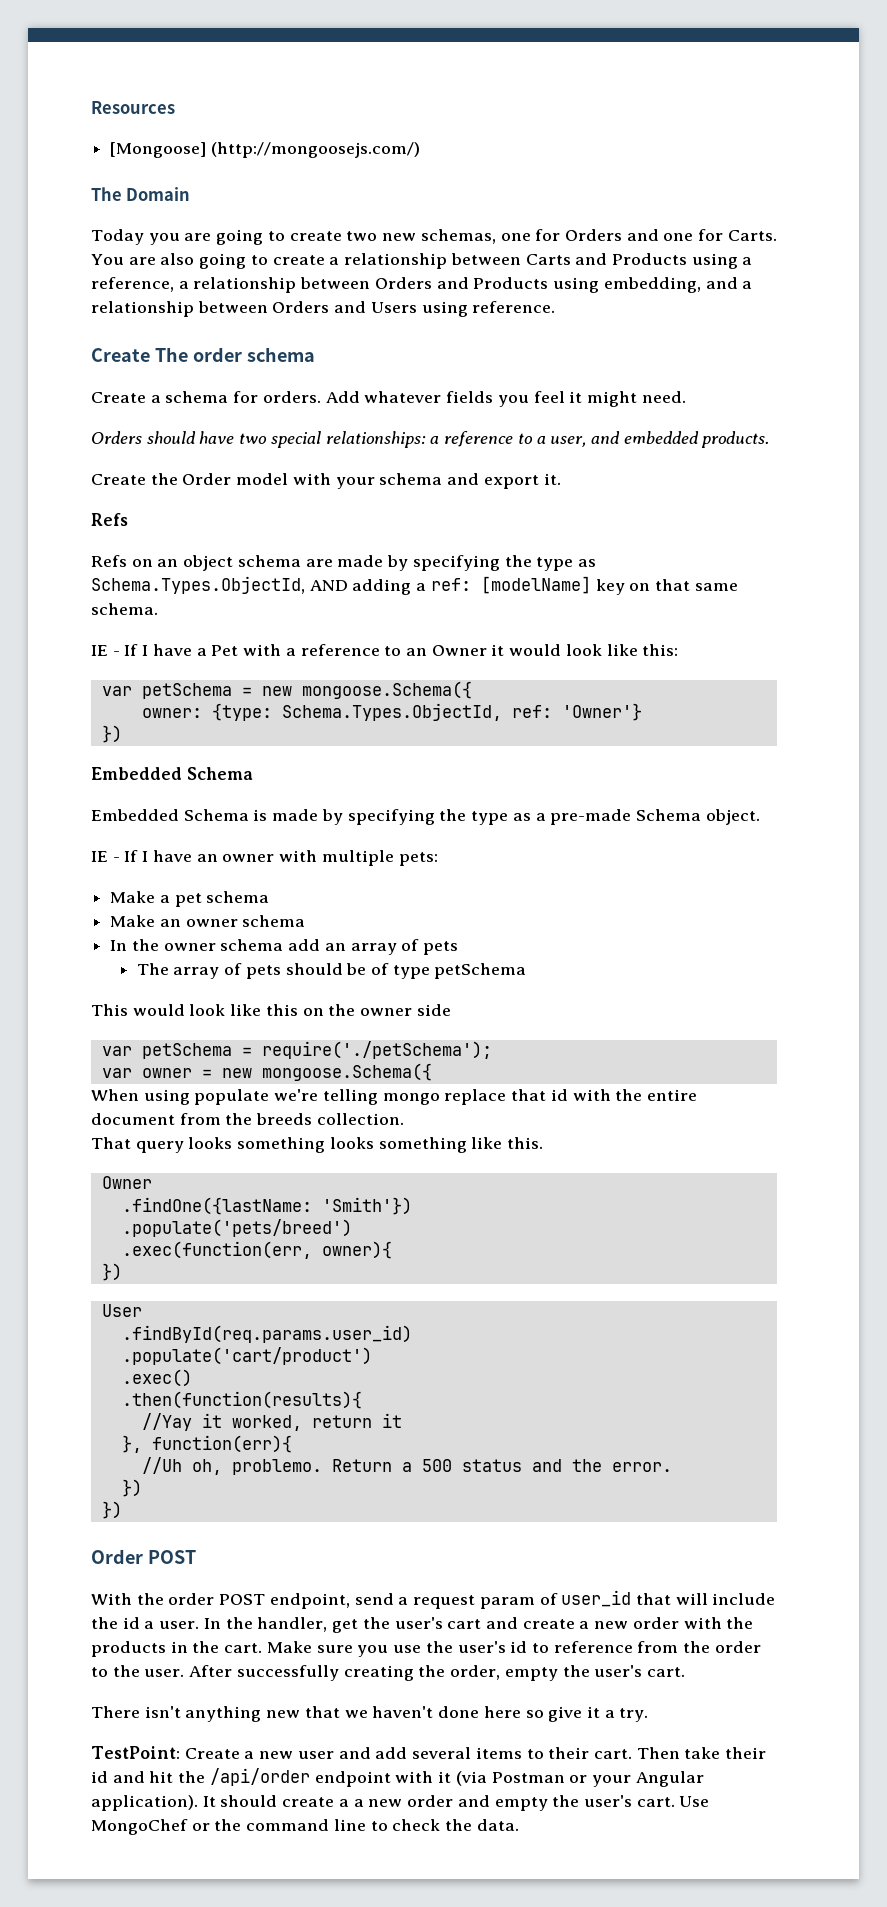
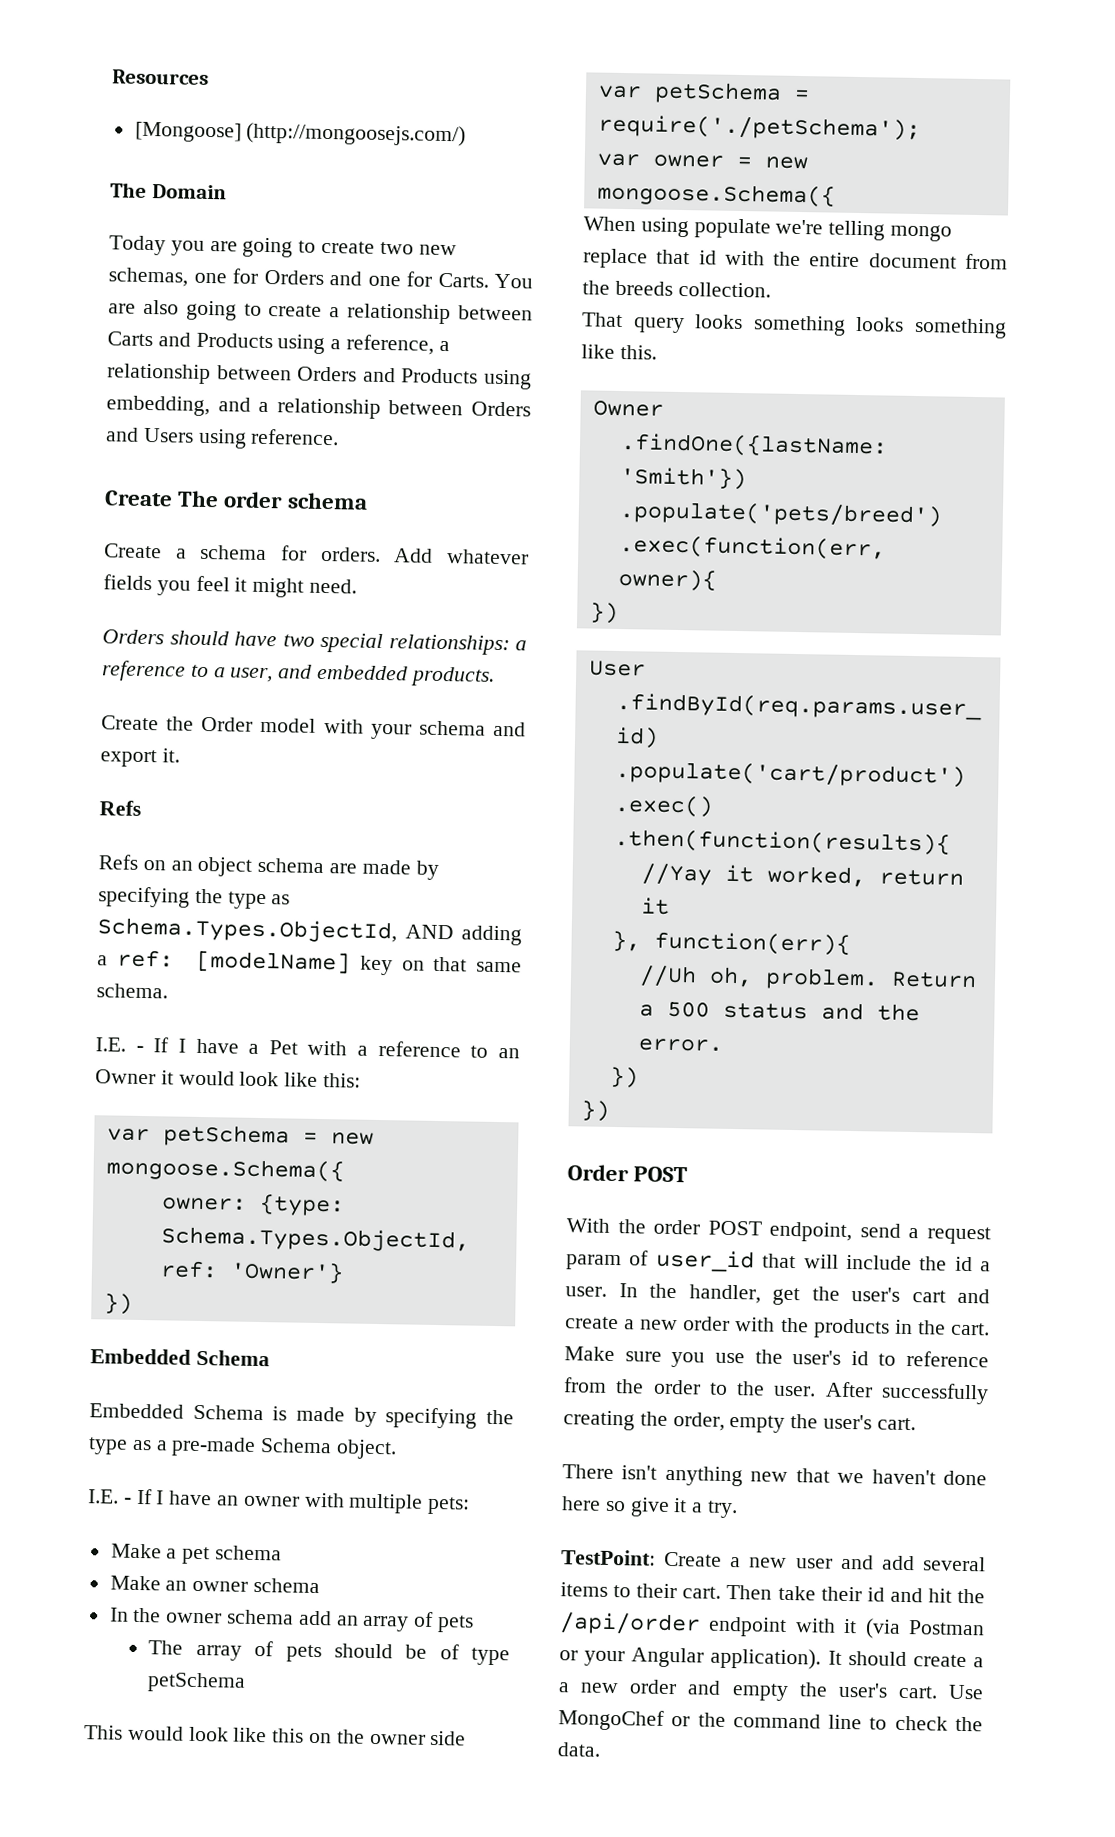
- IE - If I have a Pet with a reference to an Owner it would look like this:
+ I.E. - If I have a Pet with a reference to an Owner it would look like this:
- IE - If I have an owner with multiple pets:
+ I.E. - If I have an owner with multiple pets:
- //Uh oh, problemo.
+ //Uh oh, problem.

